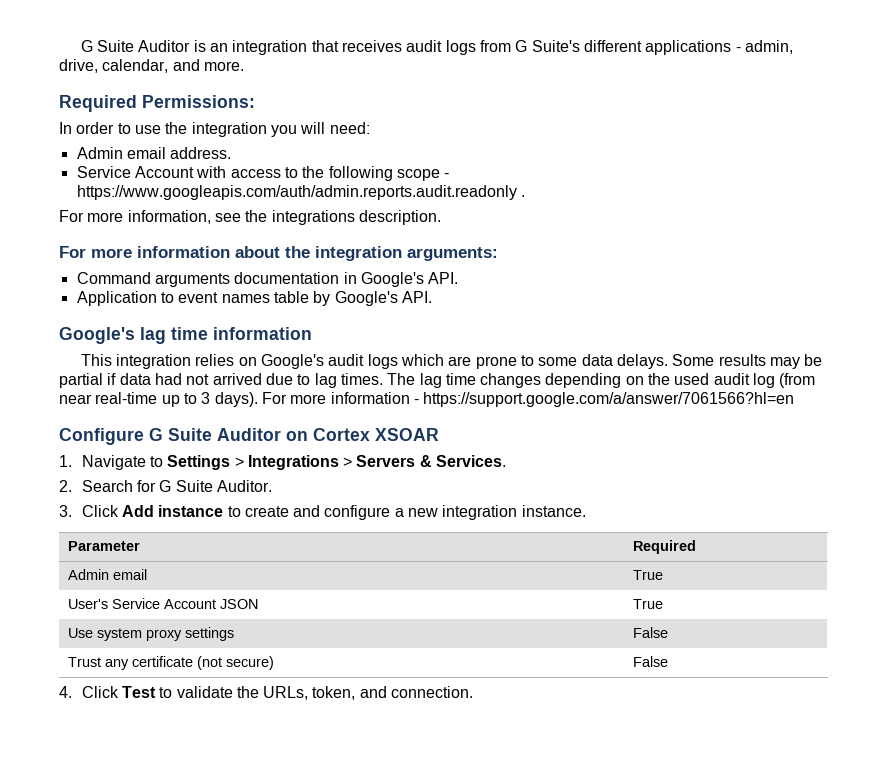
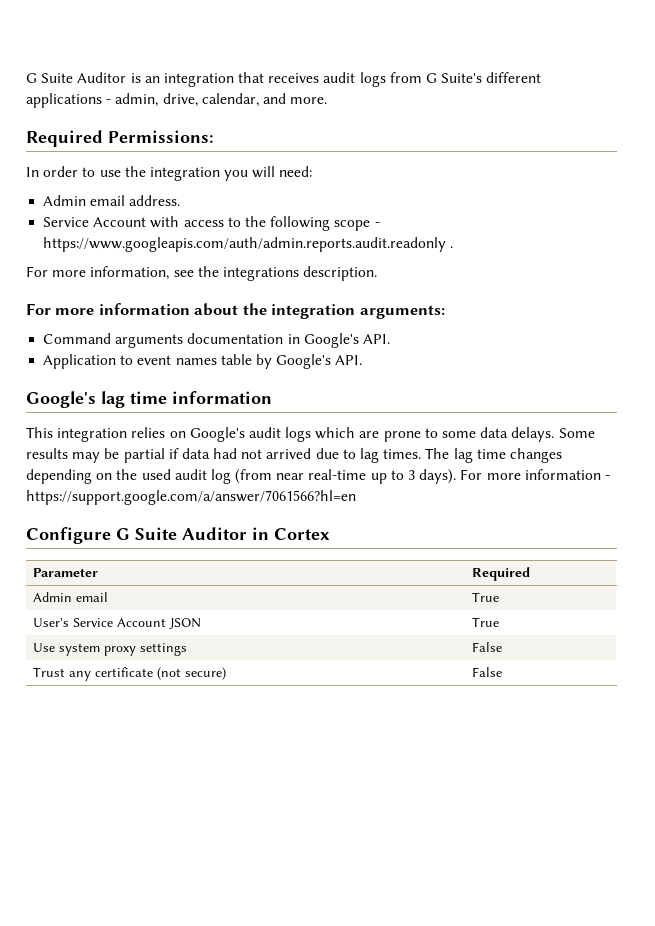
- Configure G Suite Auditor on Cortex XSOAR
- 1. Navigate to Settings > Integrations > Servers & Services.
- 2. Search for G Suite Auditor.
- 3. Click Add instance to create and configure a new integration instance.
+ Configure G Suite Auditor in Cortex
- 4. Click Test to validate the URLs, token, and connection.

